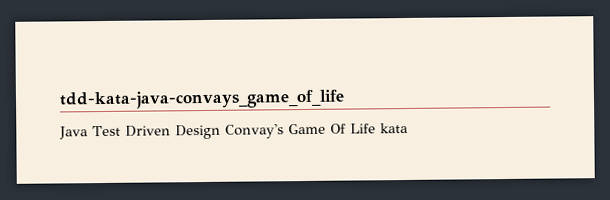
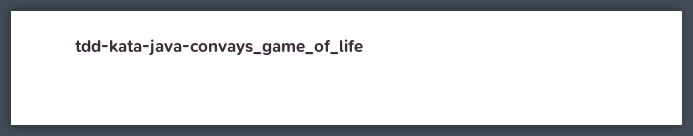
- Java Test Driven Design Convay's Game Of Life kata

